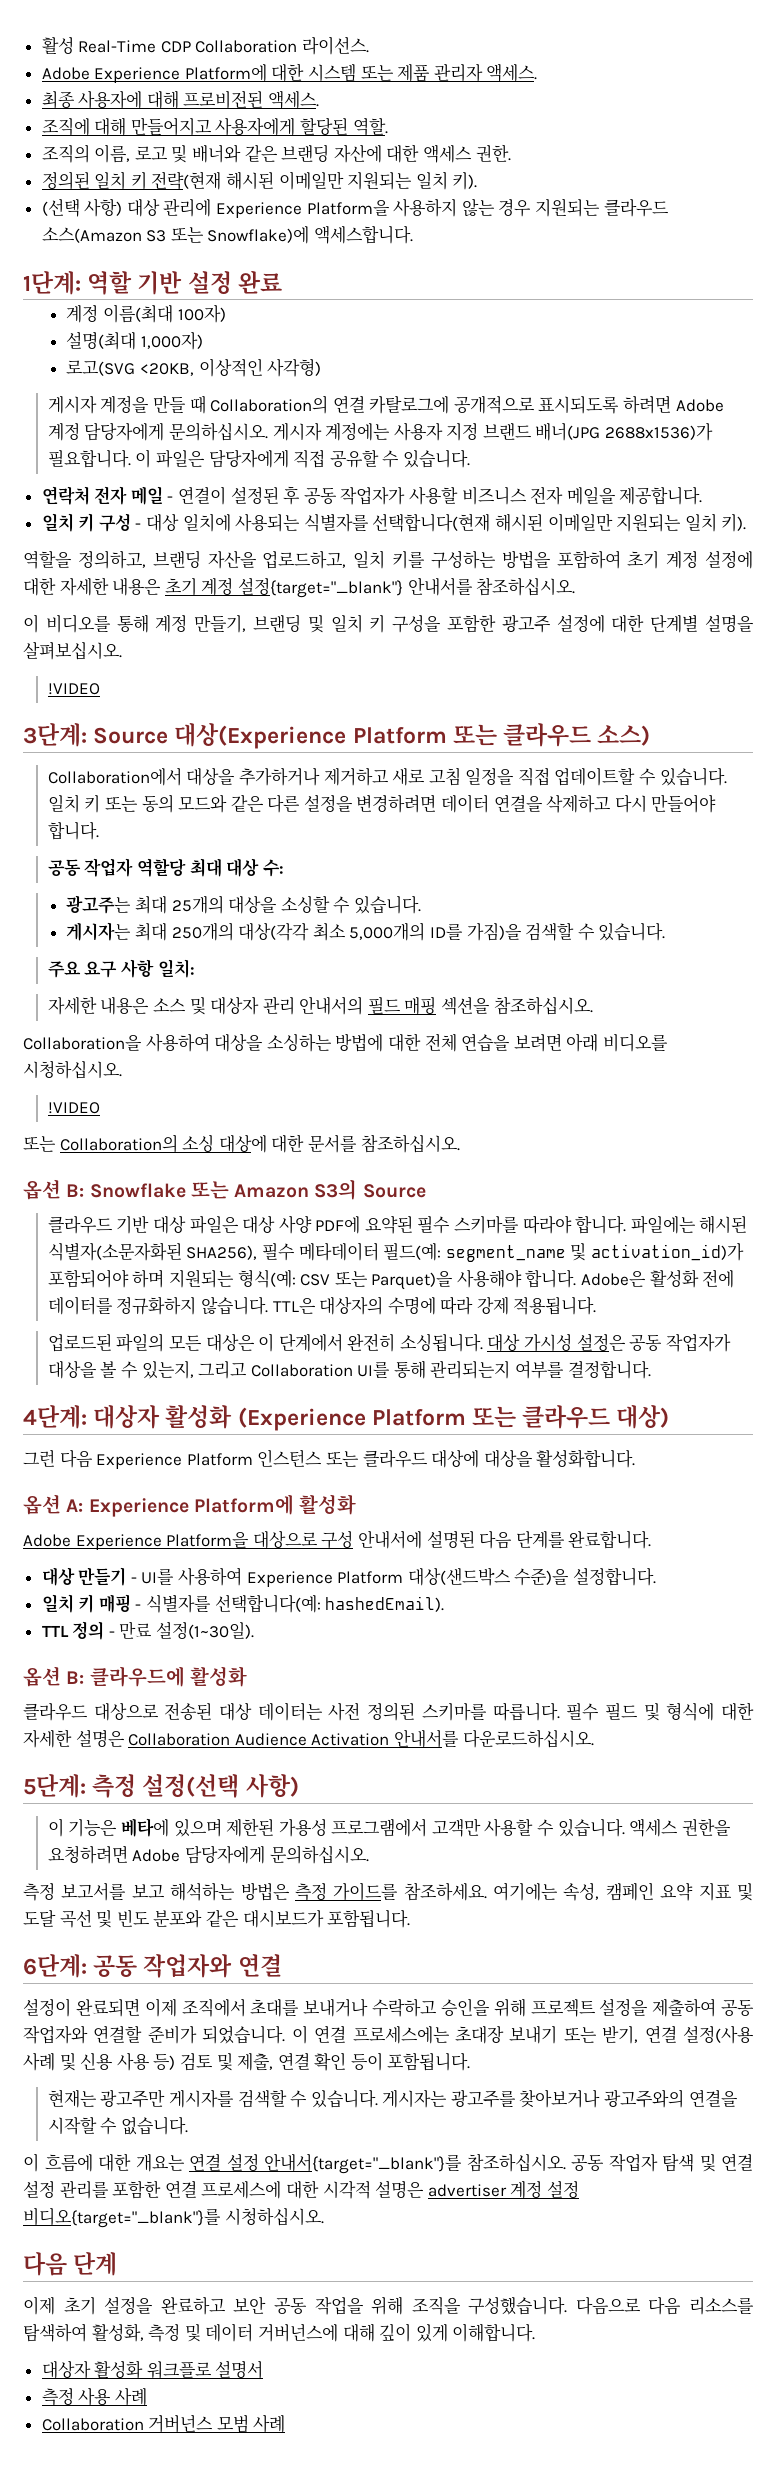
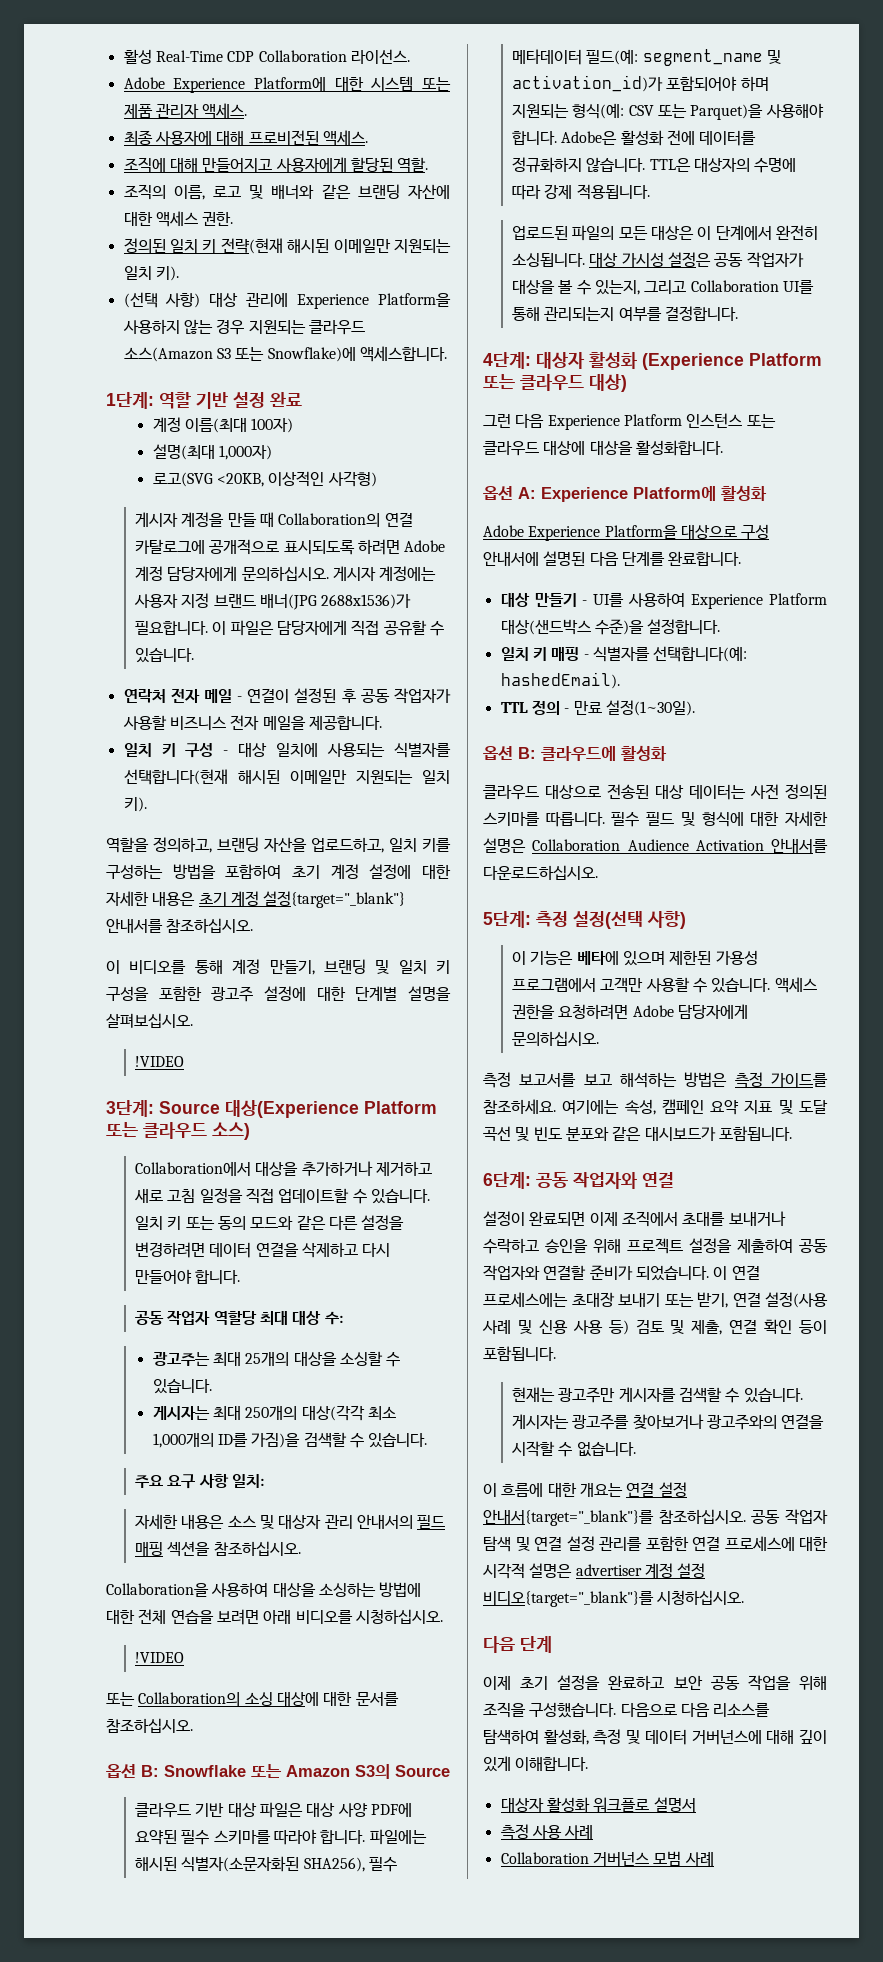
- 게시자는 최대 250개의 대상(각각 최소 5,000개의 ID를 가짐)을 검색할 수 있습니다.
+ 게시자는 최대 250개의 대상(각각 최소 1,000개의 ID를 가짐)을 검색할 수 있습니다.

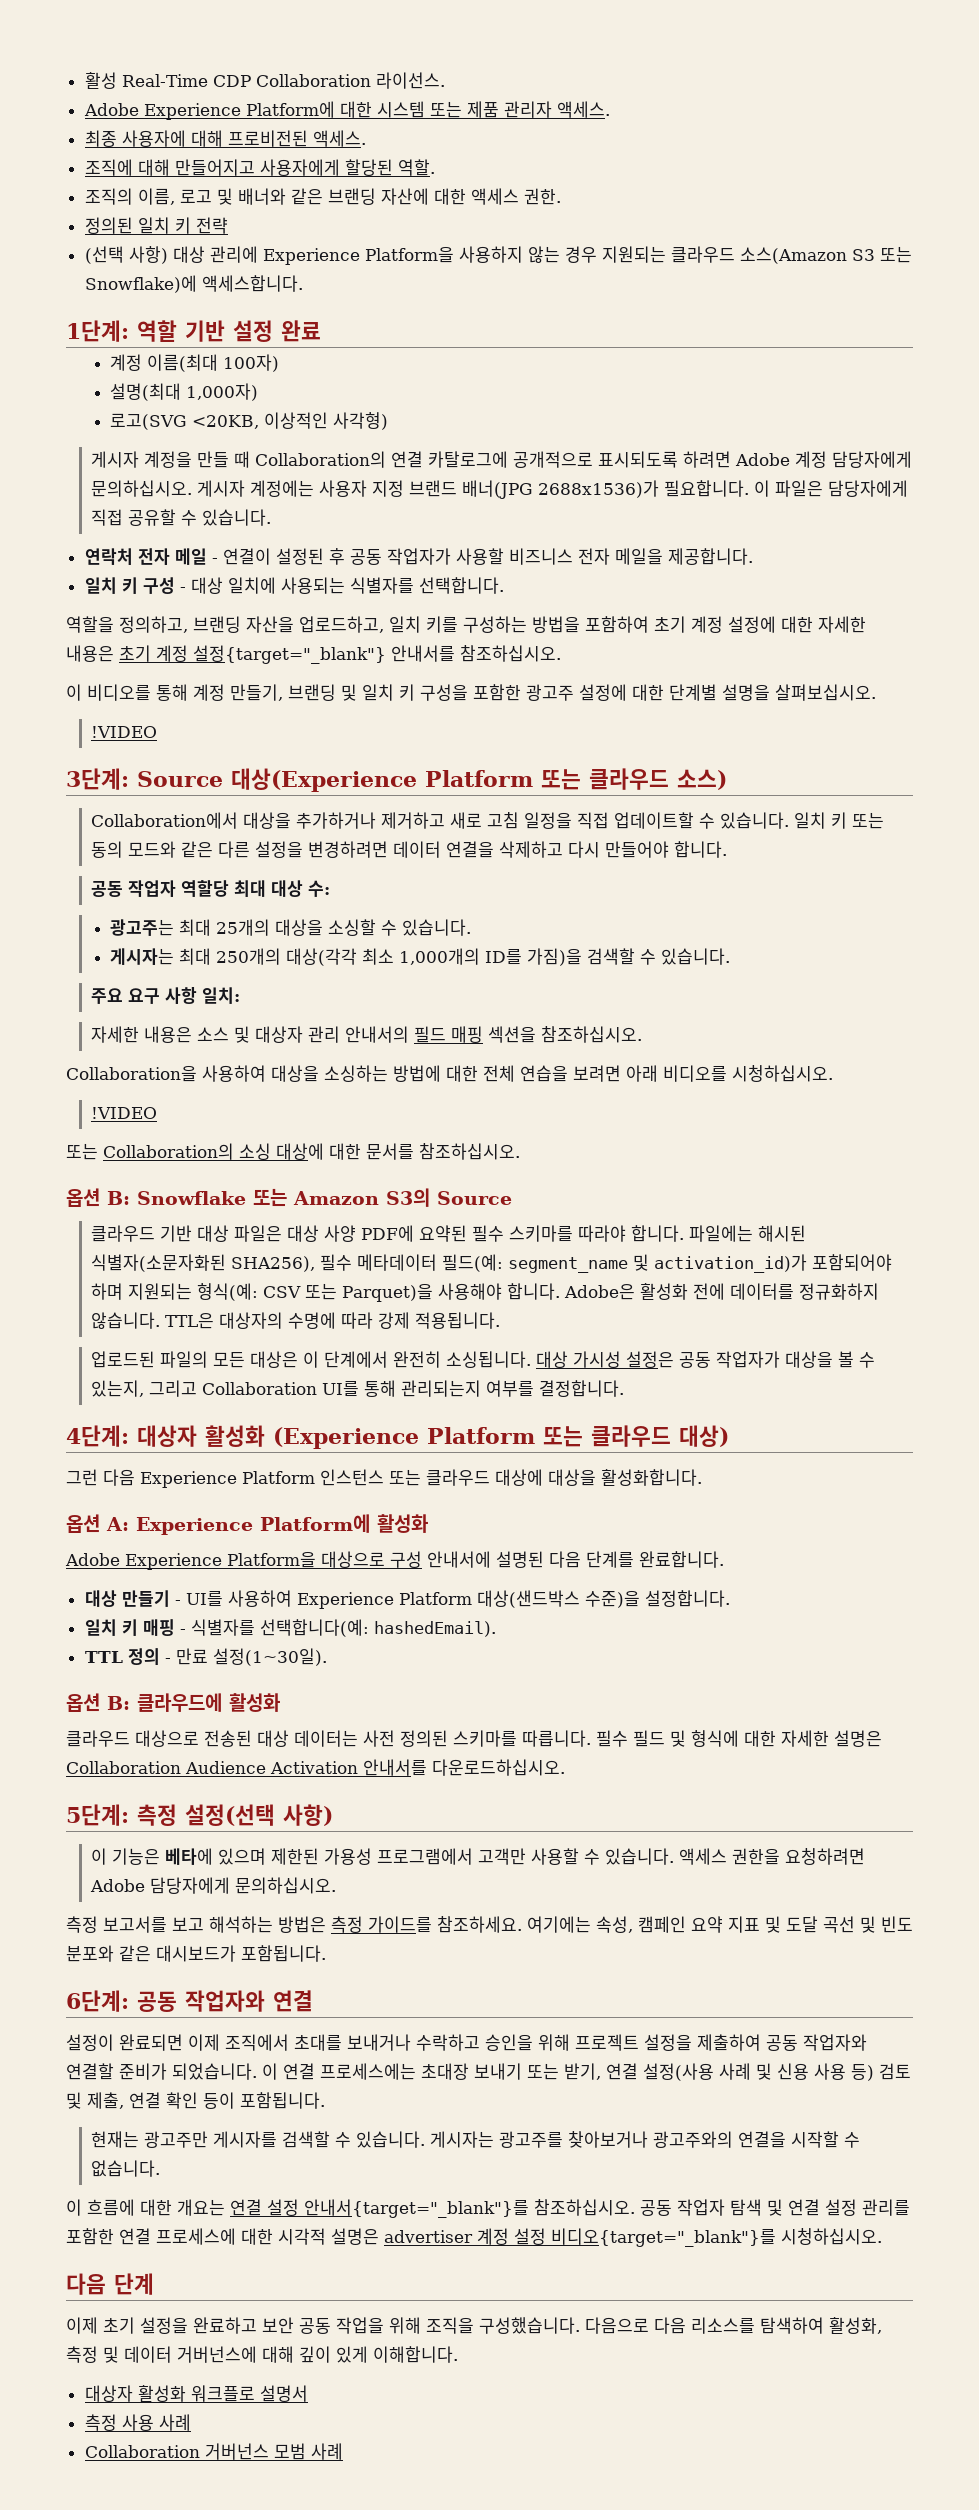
- 정의된 일치 키 전략(현재 해시된 이메일만 지원되는 일치 키).
+ 정의된 일치 키 전략
- 일치 키 구성 - 대상 일치에 사용되는 식별자를 선택합니다(현재 해시된 이메일만 지원되는 일치 키).
+ 일치 키 구성 - 대상 일치에 사용되는 식별자를 선택합니다.

